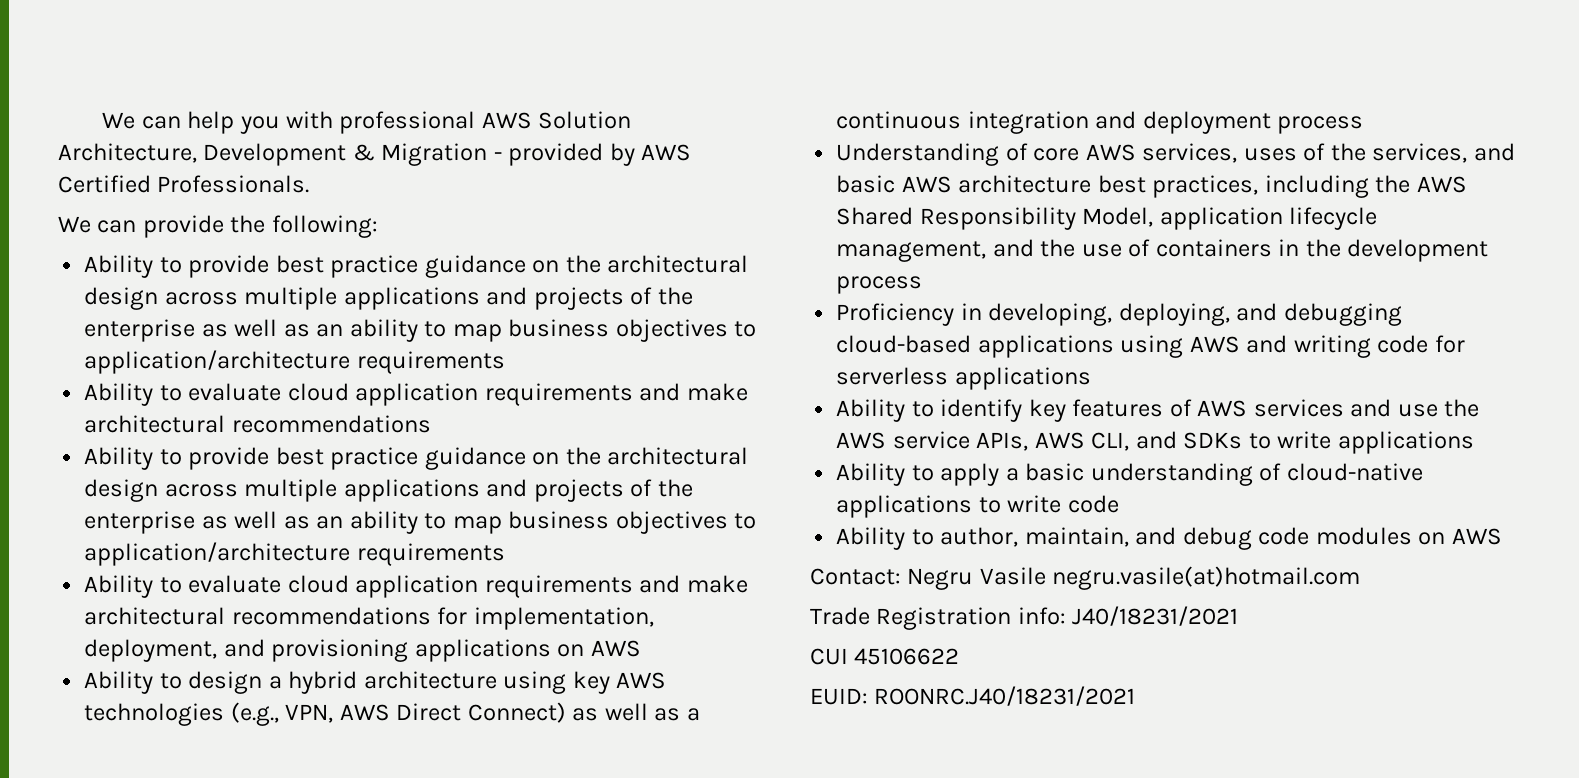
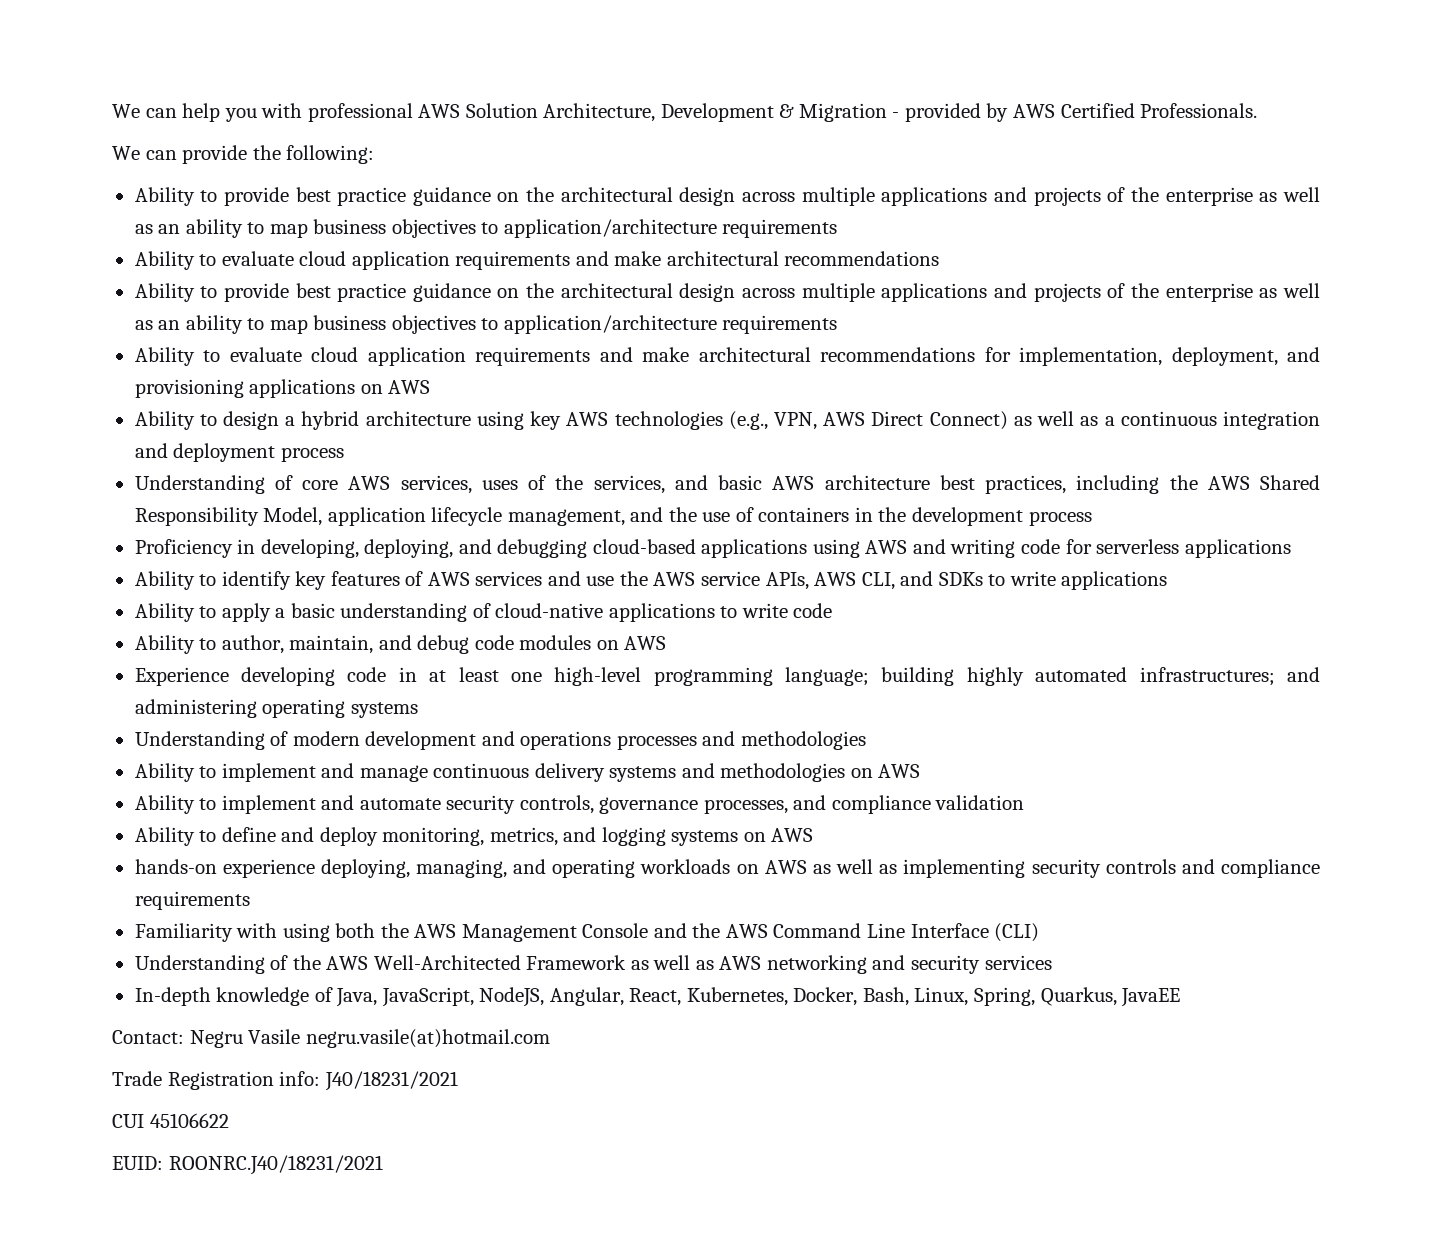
+ Experience developing code in at least one high-level programming language; building highly automated infrastructures; and administering operating systems
+ Understanding of modern development and operations processes and methodologies
+ Ability to implement and manage continuous delivery systems and methodologies on AWS
+ Ability to implement and automate security controls, governance processes, and compliance validation
+ Ability to define and deploy monitoring, metrics, and logging systems on AWS
+ hands-on experience deploying, managing, and operating workloads on AWS as well as implementing security controls and compliance requirements
+ Familiarity with using both the AWS Management Console and the AWS Command Line Interface (CLI)
+ Understanding of the AWS Well-Architected Framework as well as AWS networking and security services
+ In-depth knowledge of Java, JavaScript, NodeJS, Angular, React, Kubernetes, Docker, Bash, Linux, Spring, Quarkus, JavaEE

